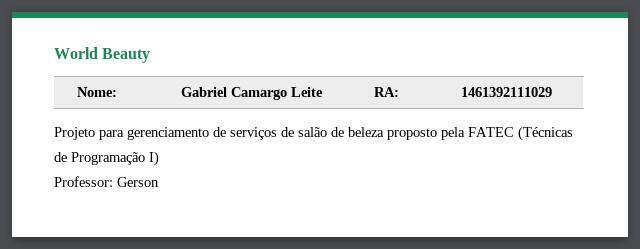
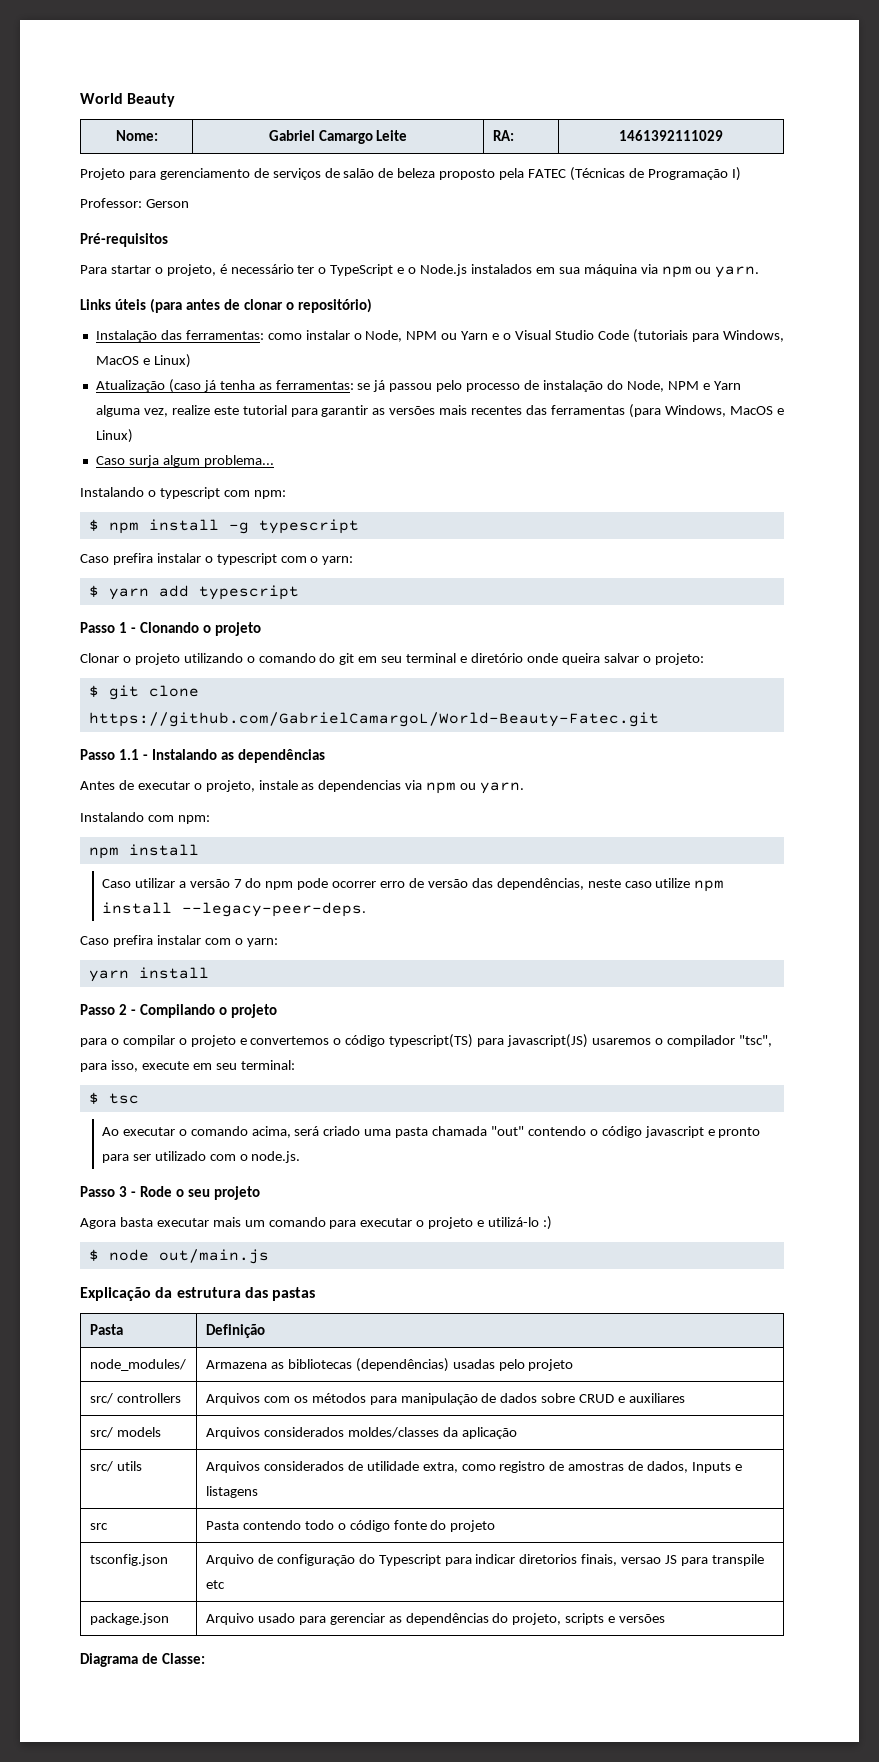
+ Pré-requisitos
+ Para startar o projeto, é necessário ter o TypeScript e o Node.js instalados em sua máquina via npm ou yarn.
+ Links úteis (para antes de clonar o repositório)
+ Instalação das ferramentas: como instalar o Node, NPM ou Yarn e o Visual Studio Code (tutoriais para Windows, MacOS e Linux)
+ Atualização (caso já tenha as ferramentas: se já passou pelo processo de instalação do Node, NPM e Yarn alguma vez, realize este tutorial para garantir as versões mais recentes das ferramentas (para Windows, MacOS e Linux)
+ Caso surja algum problema...
+ Instalando o typescript com npm:
+ $ npm install -g typescript
+ Caso prefira instalar o typescript com o yarn:
+ $ yarn add typescript
+ Passo 1 - Clonando o projeto
+ Clonar o projeto utilizando o comando do git em seu terminal e diretório onde queira salvar o projeto:
+ $ git clone https://github.com/GabrielCamargoL/World-Beauty-Fatec.git
+ Passo 1.1 - Instalando as dependências
+ Antes de executar o projeto, instale as dependencias via npm ou yarn.
+ Instalando com npm:
+ npm install
+ Caso utilizar a versão 7 do npm pode ocorrer erro de versão das dependências, neste caso utilize npm install --legacy-peer-deps.
+ Caso prefira instalar com o yarn:
+ yarn install
+ Passo 2 - Compilando o projeto
+ para o compilar o projeto e convertemos o código typescript(TS) para javascript(JS) usaremos o compilador "tsc", para isso, execute em seu terminal:
+ $ tsc
+ Ao executar o comando acima, será criado uma pasta chamada "out" contendo o código javascript e pronto para ser utilizado com o node.js.
+ Passo 3 - Rode o seu projeto
+ Agora basta executar mais um comando para executar o projeto e utilizá-lo :)
+ $ node out/main.js
+ Explicação da estrutura das pastas
+ Pasta | Definição
+ node_modules/ | Armazena as bibliotecas (dependências) usadas pelo projeto
+ src/ controllers | Arquivos com os métodos para manipulação de dados sobre CRUD e auxiliares
+ src/ models | Arquivos considerados moldes/classes da aplicação
+ src/ utils | Arquivos considerados de utilidade extra, como registro de amostras de dados, Inputs e listagens
+ src | Pasta contendo todo o código fonte do projeto
+ tsconfig.json | Arquivo de configuração do Typescript para indicar diretorios finais, versao JS para transpile etc
+ package.json | Arquivo usado para gerenciar as dependências do projeto, scripts e versões
+ Diagrama de Classe:

